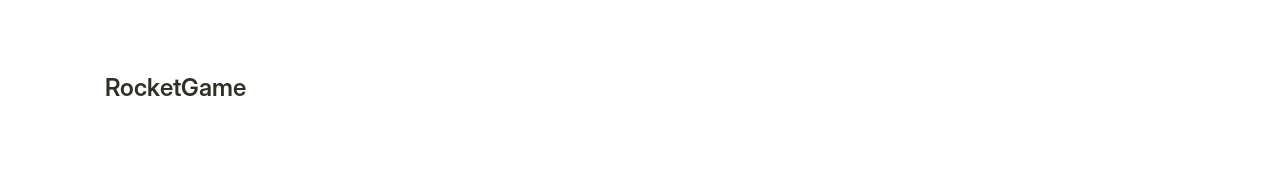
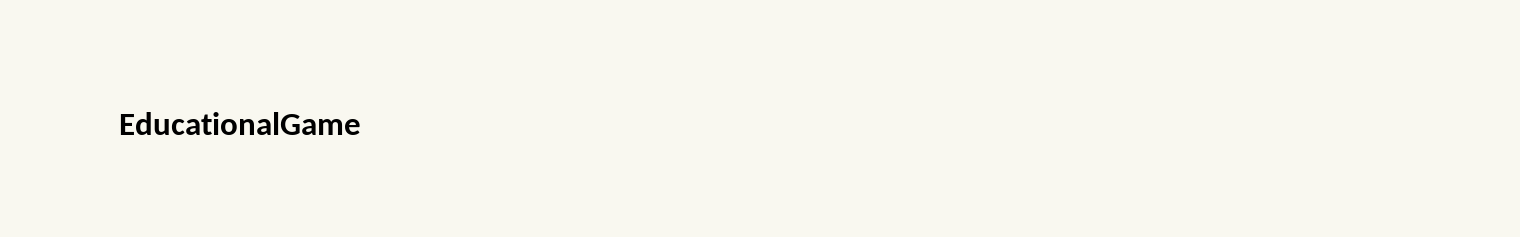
- RocketGame
+ EducationalGame

